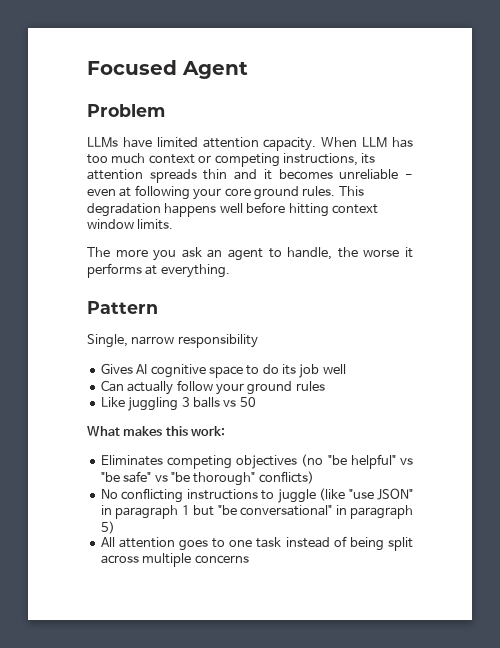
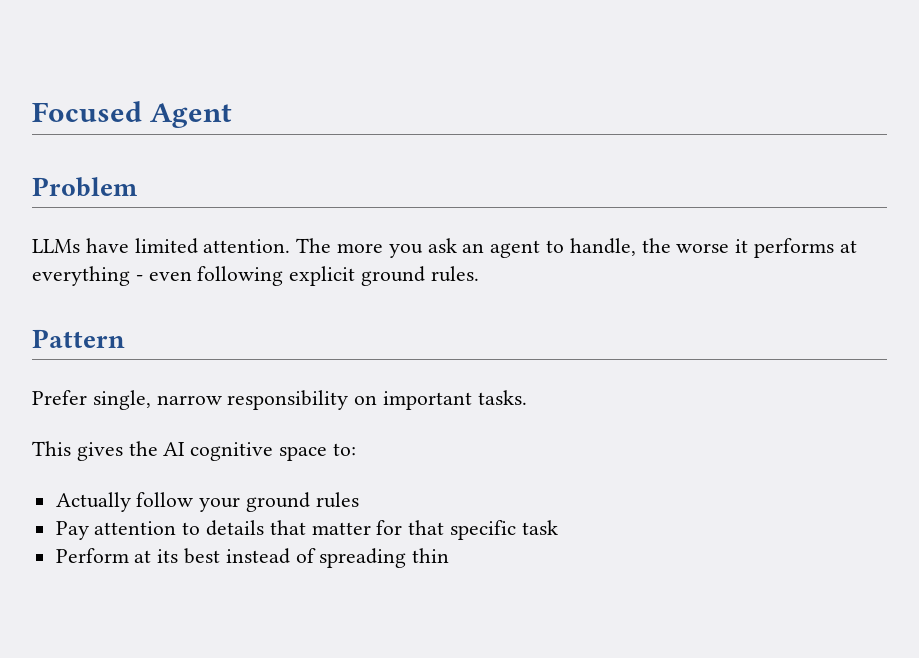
- LLMs have limited attention capacity. When LLM has too much context or competing instructions, its attention spreads thin and it becomes unreliable - even at following your core ground rules. This degradation happens well before hitting context window limits.
- The more you ask an agent to handle, the worse it performs at everything.
+ LLMs have limited attention. The more you ask an agent to handle, the worse it performs at everything - even following explicit ground rules.
- Single, narrow responsibility
- Gives AI cognitive space to do its job well
- Can actually follow your ground rules
- Like juggling 3 balls vs 50
- What makes this work:
- Eliminates competing objectives (no "be helpful" vs "be safe" vs "be thorough" conflicts)
- No conflicting instructions to juggle (like "use JSON" in paragraph 1 but "be conversational" in paragraph 5)
- All attention goes to one task instead of being split across multiple concerns
+ Prefer single, narrow responsibility on important tasks.
+ This gives the AI cognitive space to:
+ Actually follow your ground rules
+ Pay attention to details that matter for that specific task
+ Perform at its best instead of spreading thin

